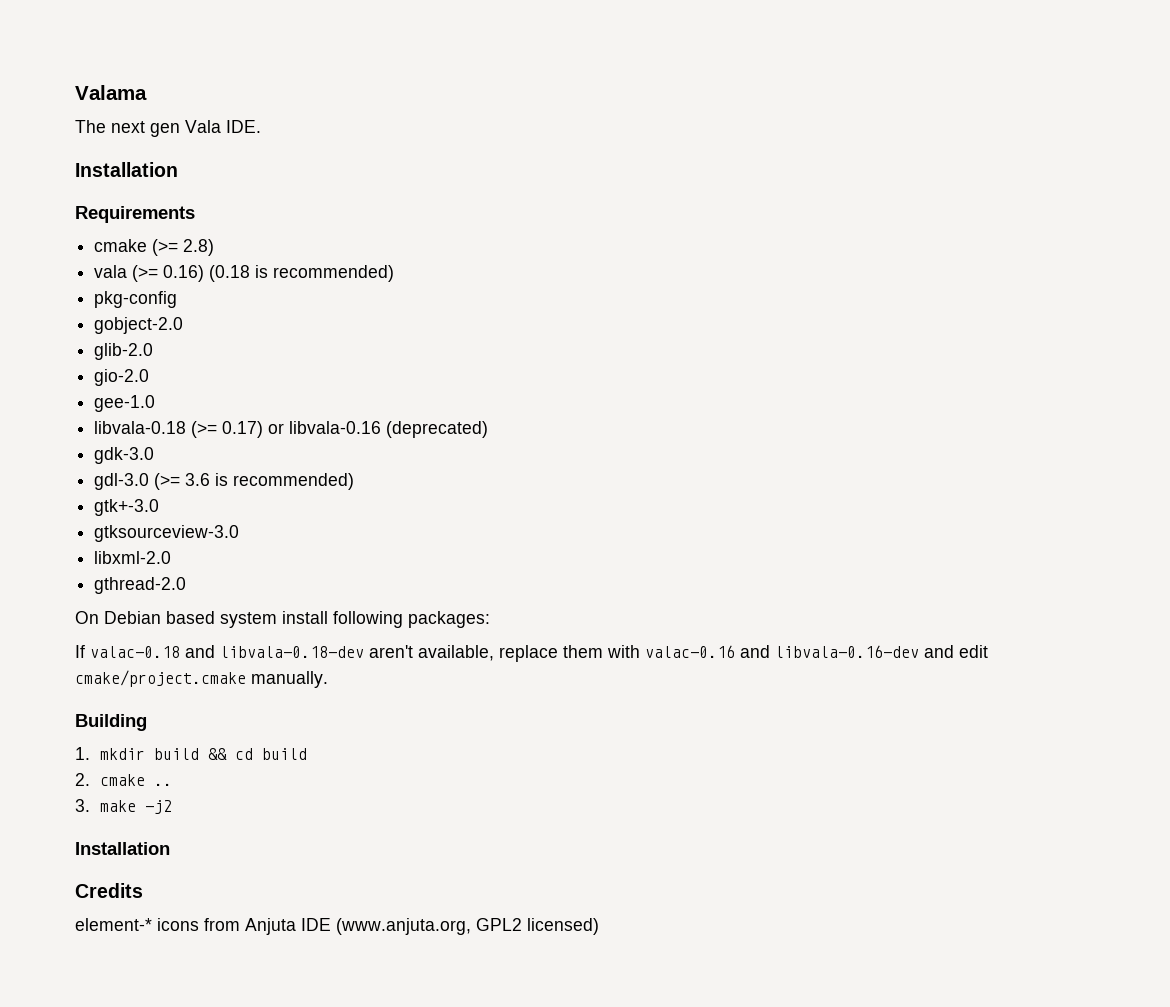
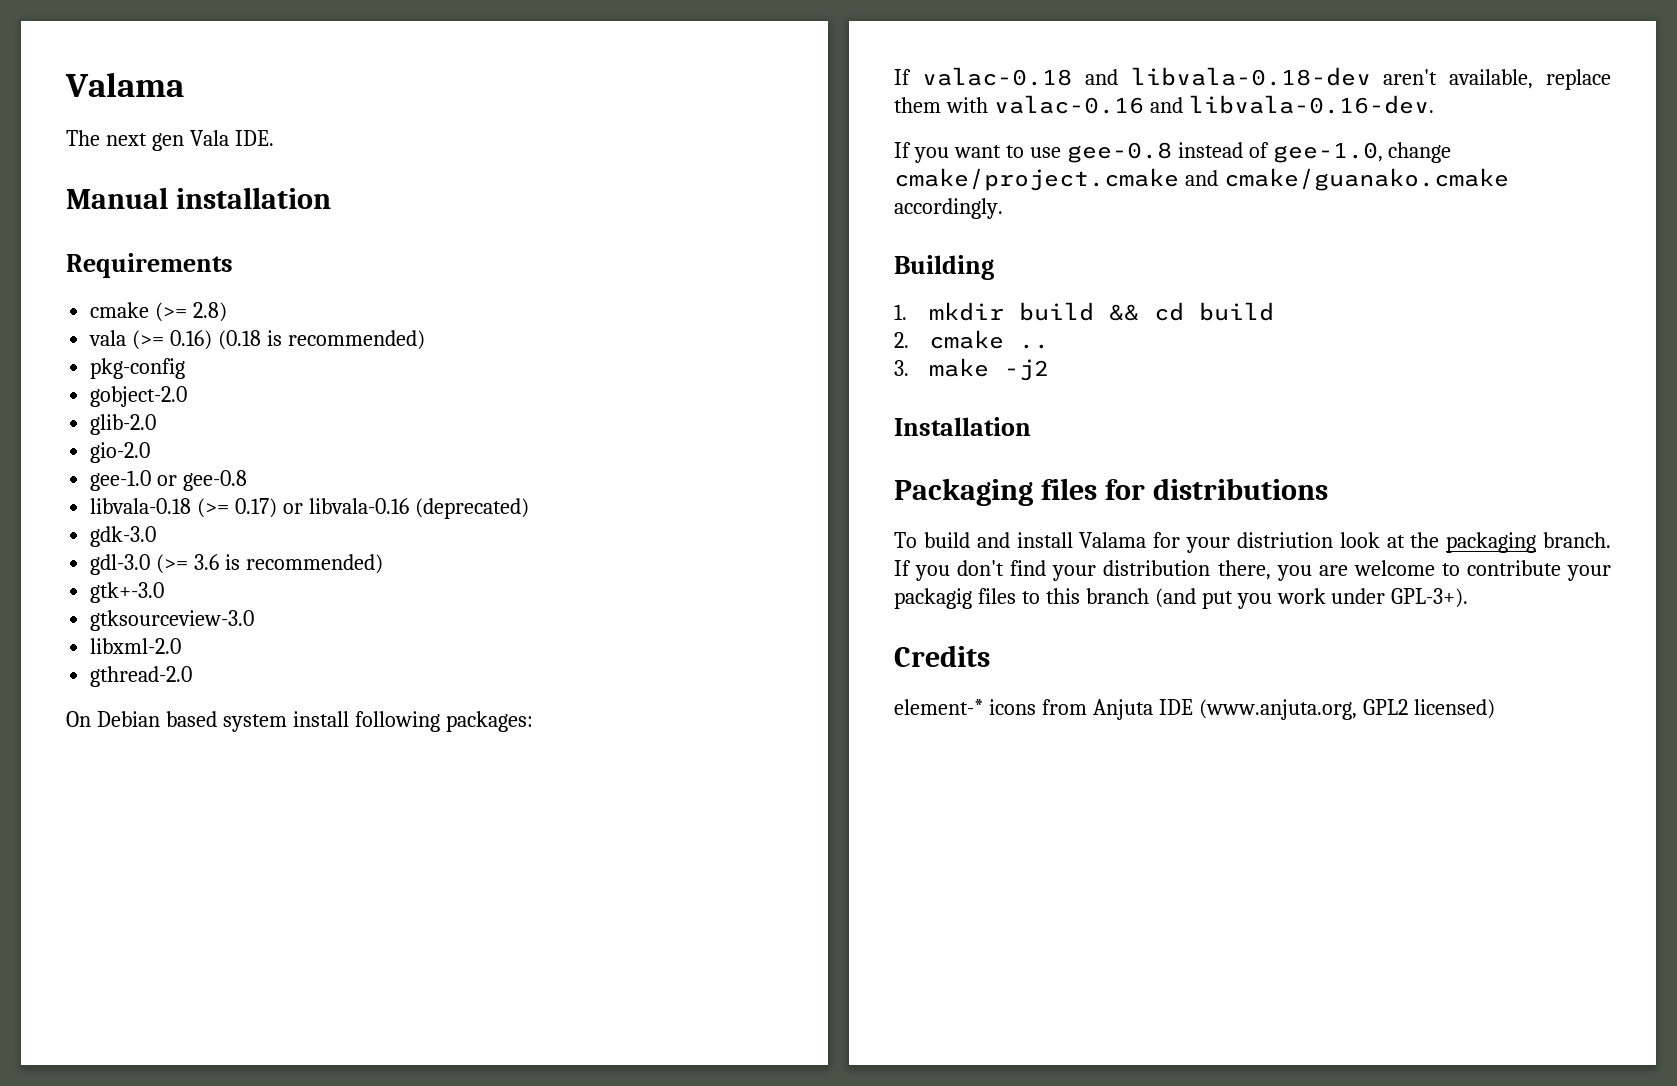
  The next gen Vala IDE.
- Installation
+ Manual installation
- gee-1.0
+ gee-1.0 or gee-0.8
- If valac-0.18 and libvala-0.18-dev aren't available, replace them with valac-0.16 and libvala-0.16-dev and edit cmake/project.cmake manually.
+ If valac-0.18 and libvala-0.18-dev aren't available, replace them with valac-0.16 and libvala-0.16-dev.
+ If you want to use gee-0.8 instead of gee-1.0, change cmake/project.cmake and cmake/guanako.cmake accordingly.
+ Packaging files for distributions
+ To build and install Valama for your distriution look at the packaging branch. If you don't find your distribution there, you are welcome to contribute your packagig files to this branch (and put you work under GPL-3+).

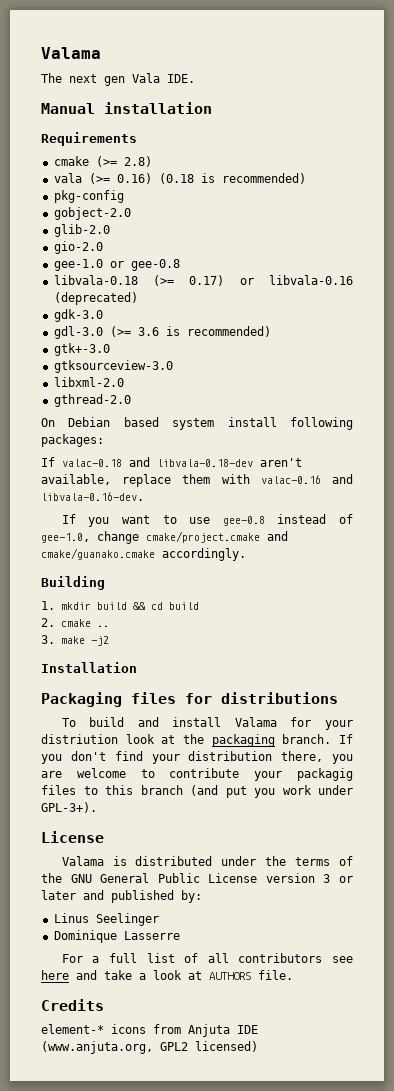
  If you don't find your distribution there, you are welcome to contribute your packagig files to this branch (and put you work under GPL-3+).
+ License
+ Valama is distributed under the terms of the GNU General Public License version 3 or later and published by:
+ Linus Seelinger
+ Dominique Lasserre
+ For a full list of all contributors see here and take a look at AUTHORS file.

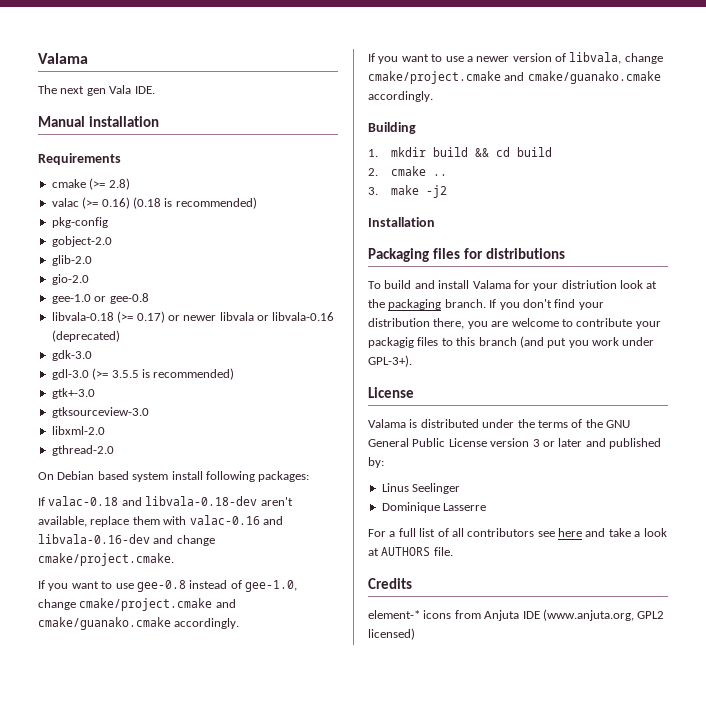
- vala (>= 0.16) (0.18 is recommended)
+ valac (>= 0.16) (0.18 is recommended)
- libvala-0.18 (>= 0.17) or libvala-0.16 (deprecated)
+ libvala-0.18 (>= 0.17) or newer libvala or libvala-0.16 (deprecated)
- gdl-3.0 (>= 3.6 is recommended)
+ gdl-3.0 (>= 3.5.5 is recommended)
- If valac-0.18 and libvala-0.18-dev aren't available, replace them with valac-0.16 and libvala-0.16-dev.
+ If valac-0.18 and libvala-0.18-dev aren't available, replace them with valac-0.16 and libvala-0.16-dev and change cmake/project.cmake.
+ If you want to use a newer version of libvala, change cmake/project.cmake and cmake/guanako.cmake accordingly.

